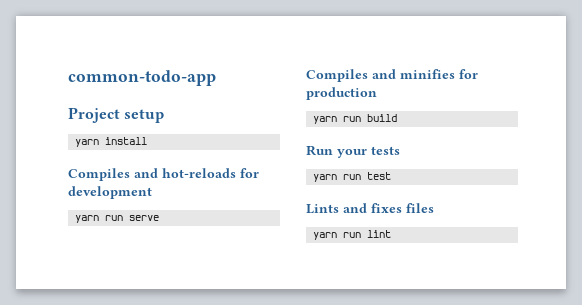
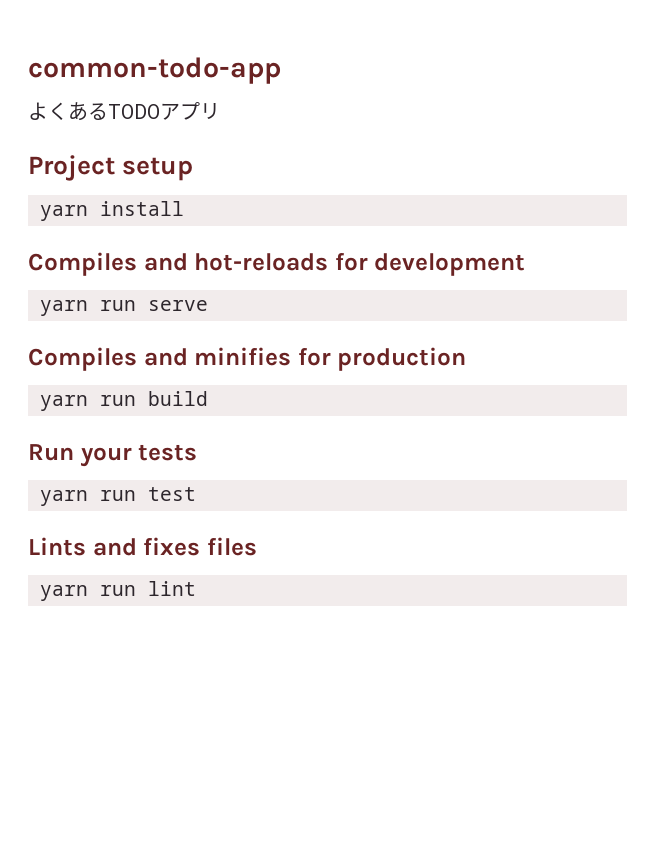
+ よくあるTODOアプリ

